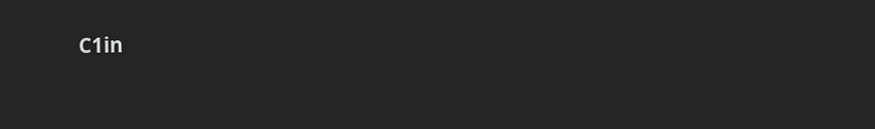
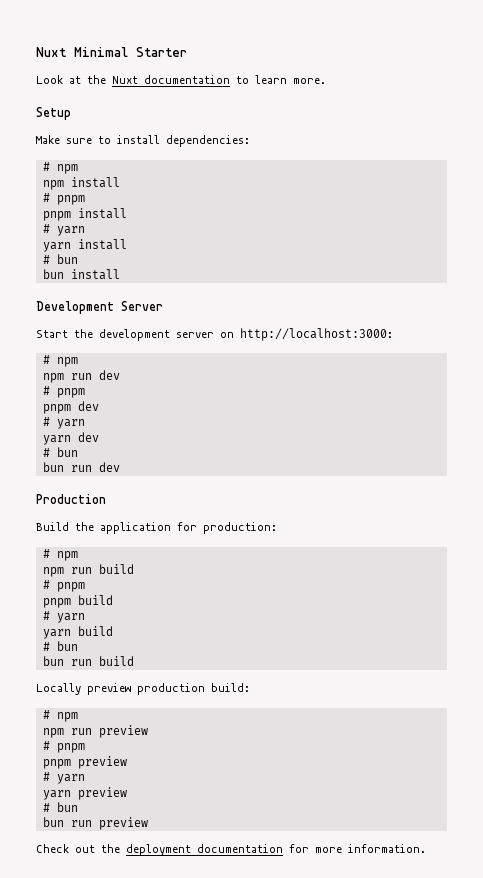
- C1in
+ Nuxt Minimal Starter
+ Look at the Nuxt documentation to learn more.
+ Setup
+ Make sure to install dependencies:
+ # npm
+ npm install
+ # pnpm
+ pnpm install
+ # yarn
+ yarn install
+ # bun
+ bun install
+ Development Server
+ Start the development server on http://localhost:3000:
+ # npm
+ npm run dev
+ # pnpm
+ pnpm dev
+ # yarn
+ yarn dev
+ # bun
+ bun run dev
+ Production
+ Build the application for production:
+ # npm
+ npm run build
+ # pnpm
+ pnpm build
+ # yarn
+ yarn build
+ # bun
+ bun run build
+ Locally preview production build:
+ # npm
+ npm run preview
+ # pnpm
+ pnpm preview
+ # yarn
+ yarn preview
+ # bun
+ bun run preview
+ Check out the deployment documentation for more information.

